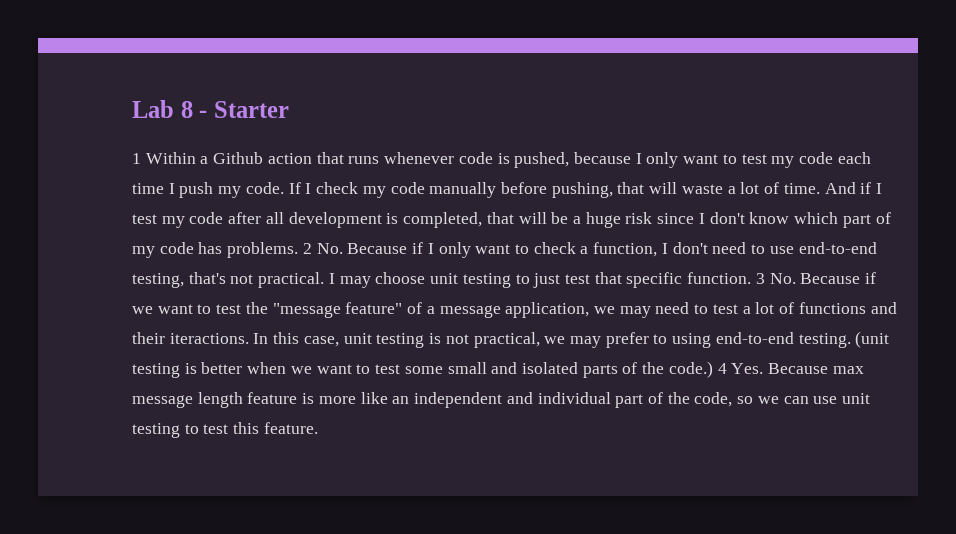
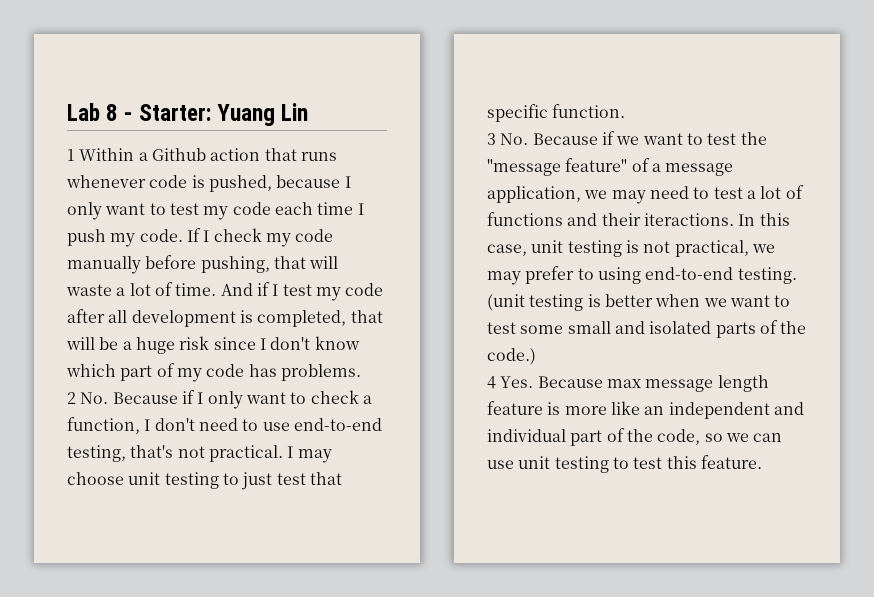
- Lab 8 - Starter
+ Lab 8 - Starter: Yuang Lin
- And if I test my code after all development is completed, that will be a huge risk since I don't know which part of my code has problems. 2 No. Because if I only want to check a function, I don't need to use end-to-end testing, that's not practical.
+ And if I test my code after all development is completed, that will be a huge risk since I don't know which part of my code has problems.
+ 2 No. Because if I only want to check a function, I don't need to use end-to-end testing, that's not practical.
- I may choose unit testing to just test that specific function. 3 No. Because if we want to test the "message feature" of a message application, we may need to test a lot of functions and their iteractions.
+ I may choose unit testing to just test that specific function.
+ 3 No. Because if we want to test the "message feature" of a message application, we may need to test a lot of functions and their iteractions.
- (unit testing is better when we want to test some small and isolated parts of the code.) 4 Yes. Because max message length feature is more like an independent and individual part of the code, so we can use unit testing to test this feature.
+ (unit testing is better when we want to test some small and isolated parts of the code.)
+ 4 Yes. Because max message length feature is more like an independent and individual part of the code, so we can use unit testing to test this feature.

